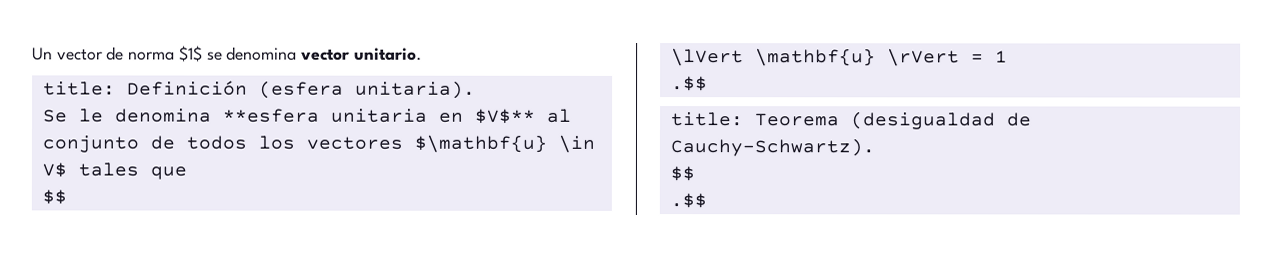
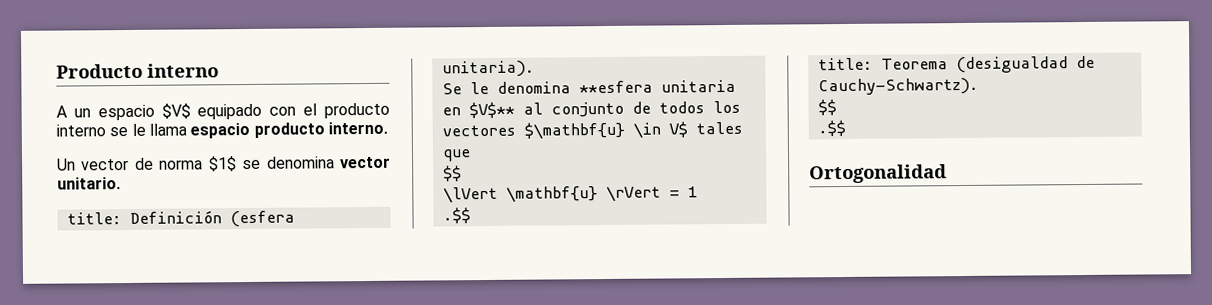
+ Producto interno
+ A un espacio $V$ equipado con el producto interno se le llama espacio producto interno.
+ Ortogonalidad

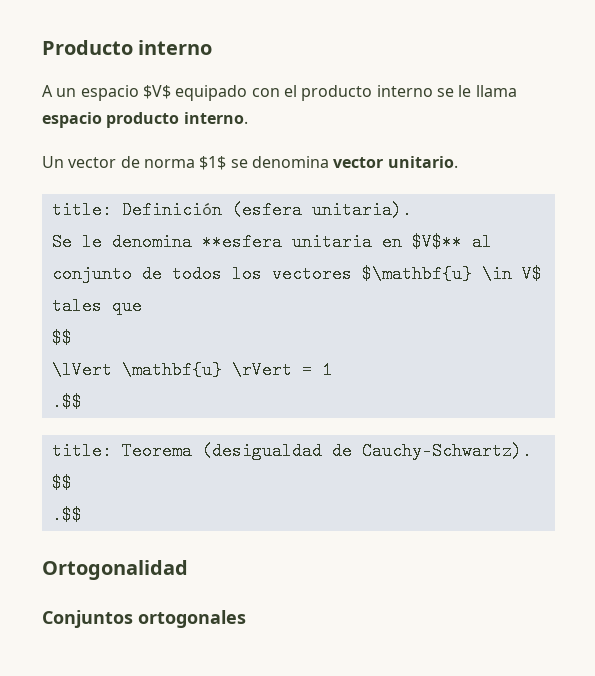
+ Conjuntos ortogonales

